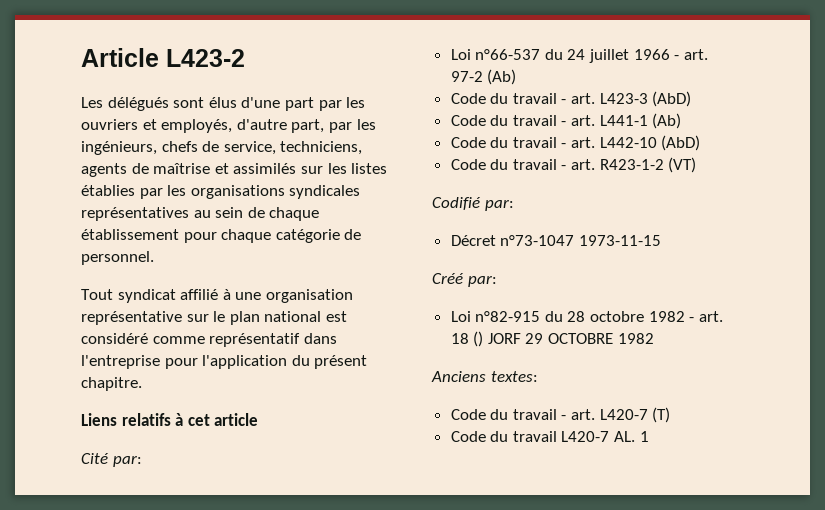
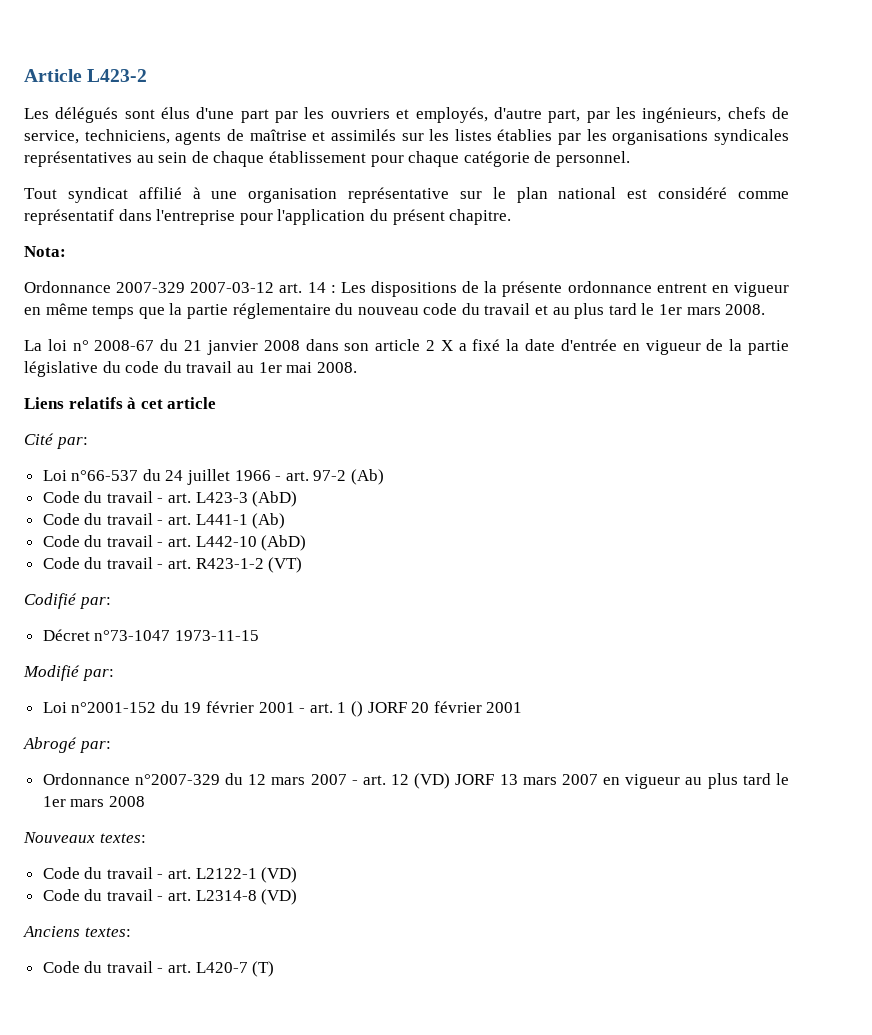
+ Nota:
+ Ordonnance 2007-329 2007-03-12 art. 14 : Les dispositions de la présente ordonnance entrent en vigueur en même temps que la partie réglementaire du nouveau code du travail et au plus tard le 1er mars 2008.
+ La loi n° 2008-67 du 21 janvier 2008 dans son article 2 X a fixé la date d'entrée en vigueur de la partie législative du code du travail au 1er mai 2008.
- Créé par:
- Loi n°82-915 du 28 octobre 1982 - art. 18 () JORF 29 OCTOBRE 1982
+ Modifié par:
+ Loi n°2001-152 du 19 février 2001 - art. 1 () JORF 20 février 2001
+ Abrogé par:
+ Ordonnance n°2007-329 du 12 mars 2007 - art. 12 (VD) JORF 13 mars 2007 en vigueur au plus tard le 1er mars 2008
+ Nouveaux textes:
+ Code du travail - art. L2122-1 (VD)
+ Code du travail - art. L2314-8 (VD)
- Code du travail L420-7 AL. 1

